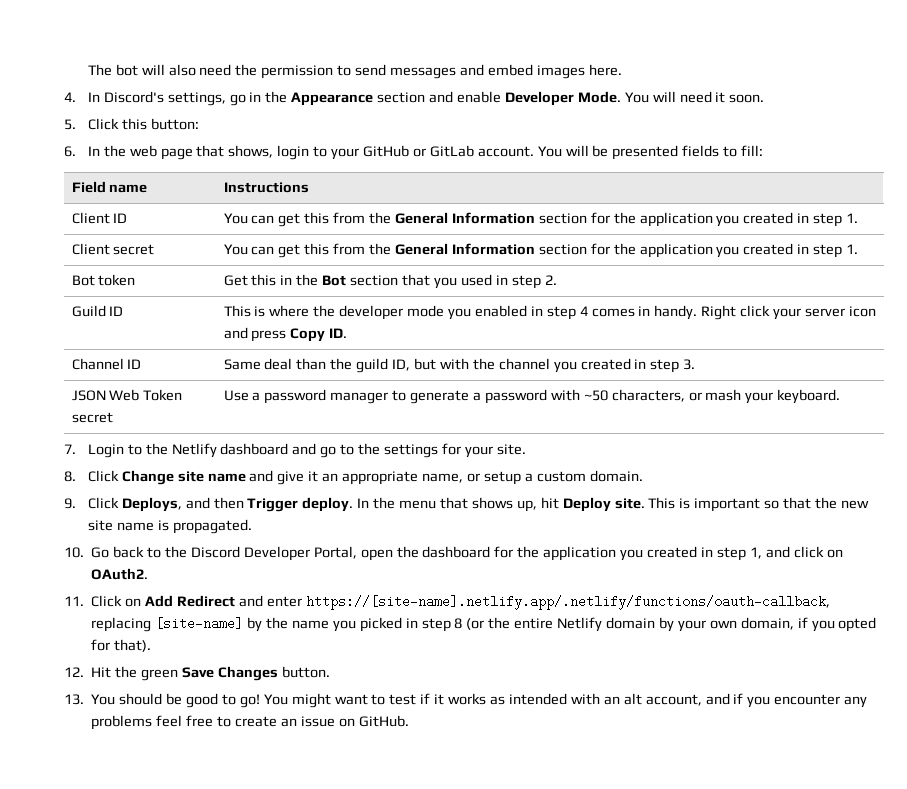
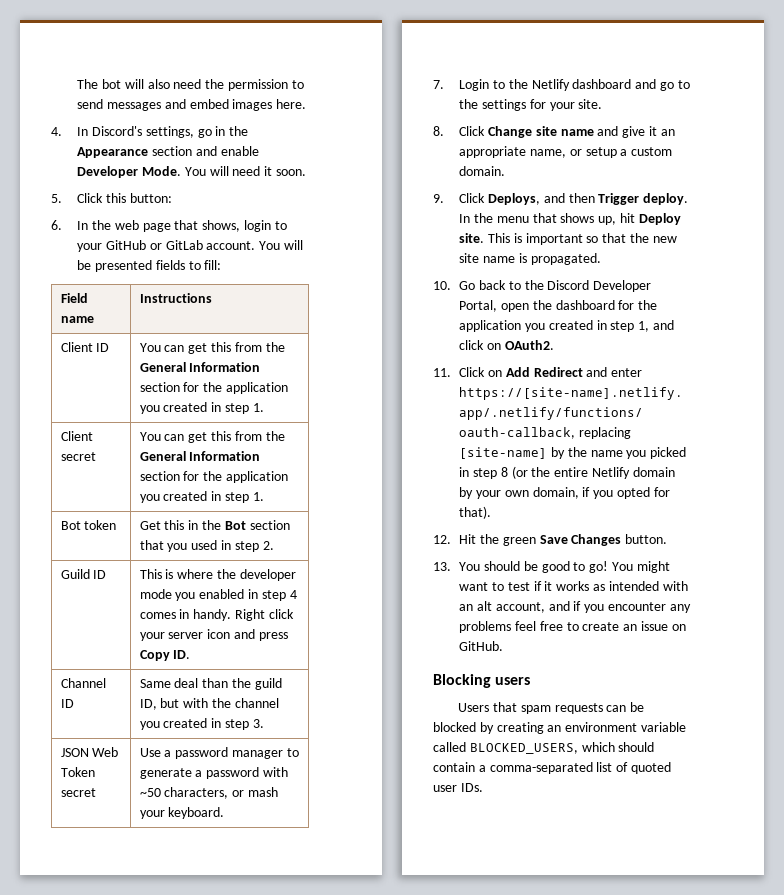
+ Blocking users
+ Users that spam requests can be blocked by creating an environment variable called BLOCKED_USERS, which should contain a comma-separated list of quoted user IDs.

